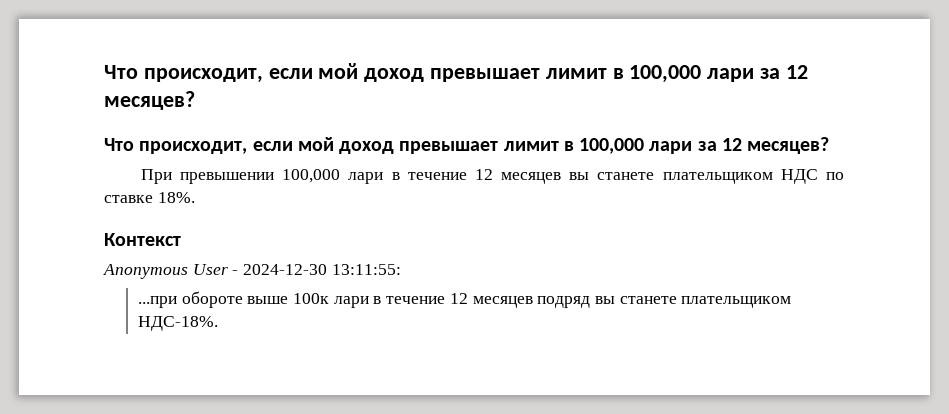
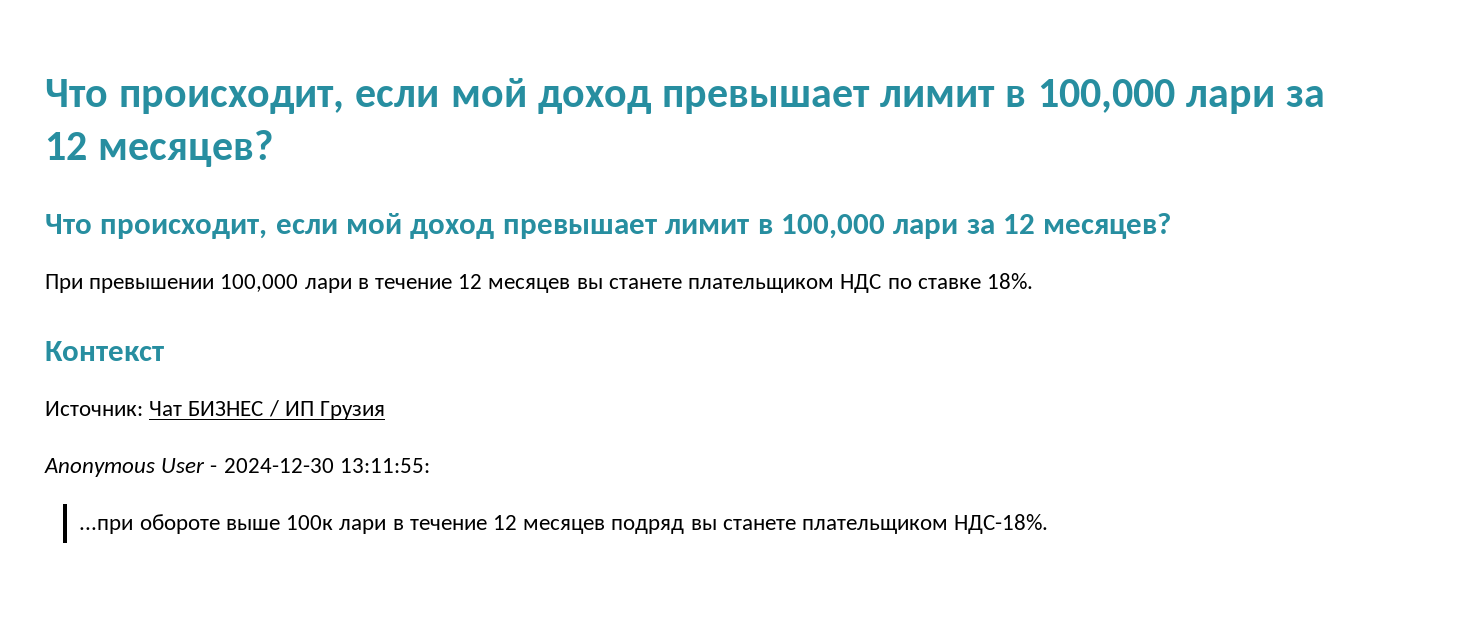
+ Источник: Чат БИЗНЕС / ИП Грузия

